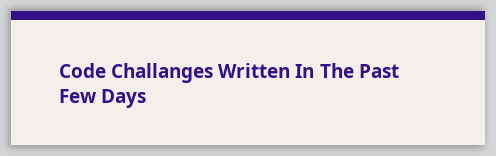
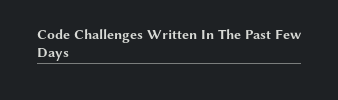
- Code Challanges Written In The Past Few Days
+ Code Challenges Written In The Past Few Days

